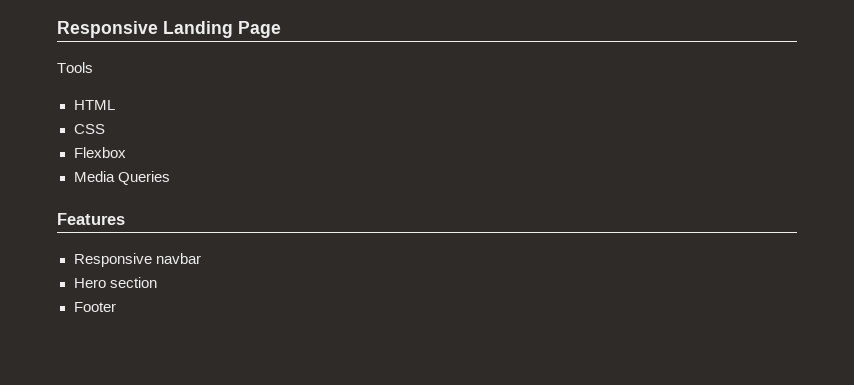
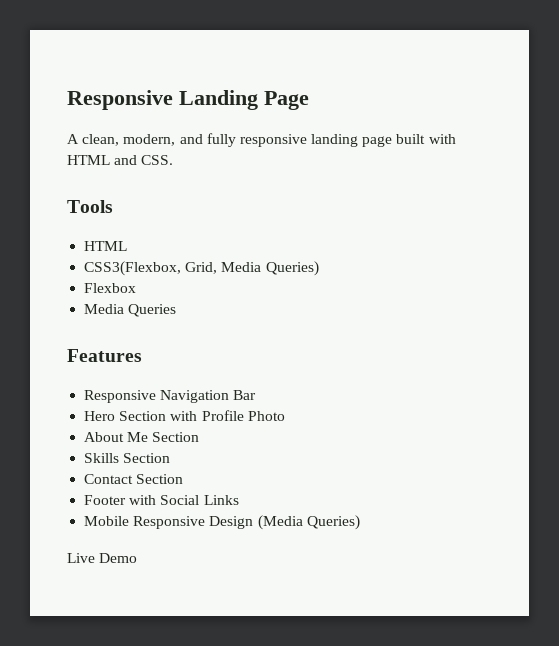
+ A clean, modern, and fully responsive landing page built with HTML and CSS.
  Tools
  HTML
- CSS
+ CSS3(Flexbox, Grid, Media Queries)
- Responsive navbar
+ Responsive Navigation Bar
- Hero section
- Footer
+ Hero Section with Profile Photo
+ About Me Section
+ Skills Section
+ Contact Section
+ Footer with Social Links
+ Mobile Responsive Design (Media Queries)
+ Live Demo

